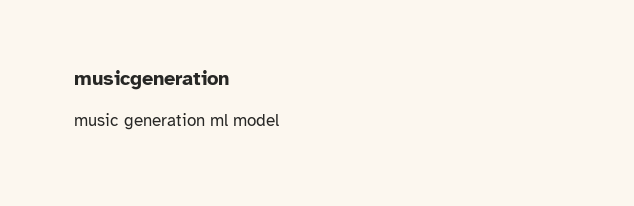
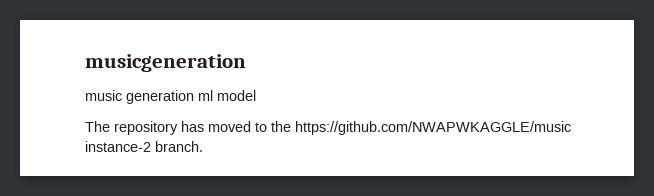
+ The repository has moved to the https://github.com/NWAPWKAGGLE/music instance-2 branch.

